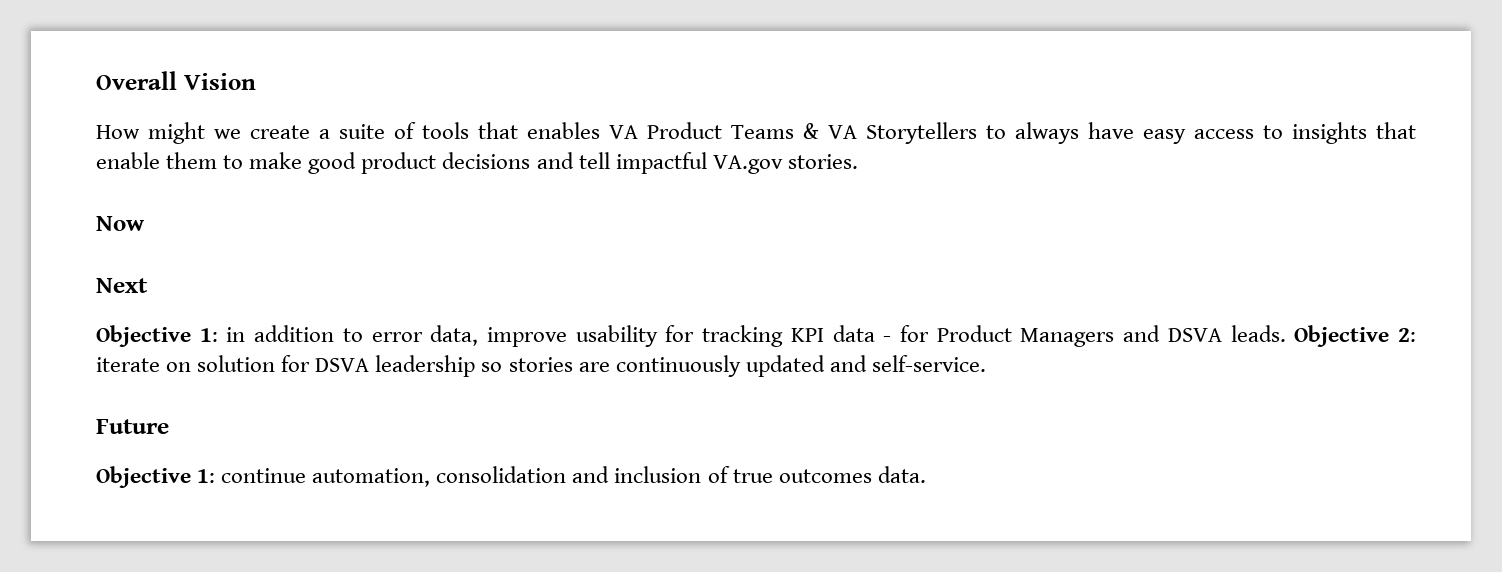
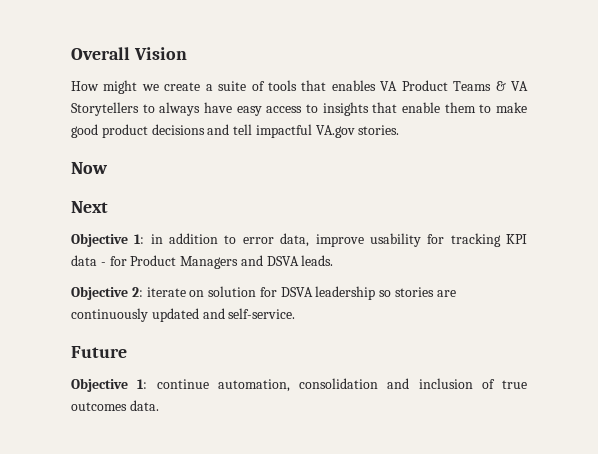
- Objective 1: in addition to error data, improve usability for tracking KPI data - for Product Managers and DSVA leads. Objective 2: iterate on solution for DSVA leadership so stories are continuously updated and self-service.
+ Objective 1: in addition to error data, improve usability for tracking KPI data - for Product Managers and DSVA leads.
+ Objective 2: iterate on solution for DSVA leadership so stories are continuously updated and self-service.

